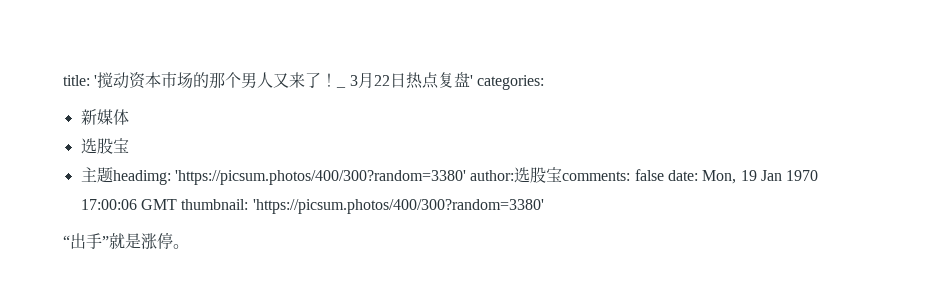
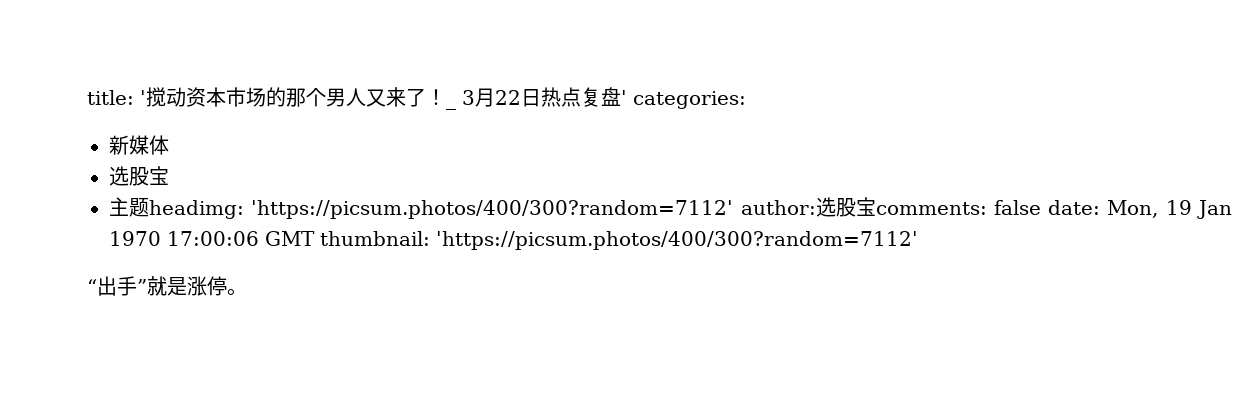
- 主题headimg: 'https://picsum.photos/400/300?random=3380' author:选股宝comments: false date: Mon, 19 Jan 1970 17:00:06 GMT thumbnail: 'https://picsum.photos/400/300?random=3380'
+ 主题headimg: 'https://picsum.photos/400/300?random=7112' author:选股宝comments: false date: Mon, 19 Jan 1970 17:00:06 GMT thumbnail: 'https://picsum.photos/400/300?random=7112'

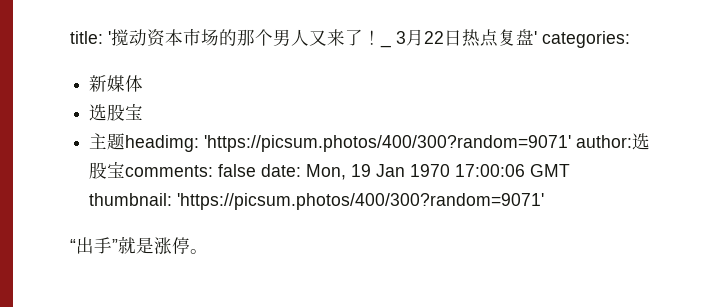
- 主题headimg: 'https://picsum.photos/400/300?random=7112' author:选股宝comments: false date: Mon, 19 Jan 1970 17:00:06 GMT thumbnail: 'https://picsum.photos/400/300?random=7112'
+ 主题headimg: 'https://picsum.photos/400/300?random=9071' author:选股宝comments: false date: Mon, 19 Jan 1970 17:00:06 GMT thumbnail: 'https://picsum.photos/400/300?random=9071'

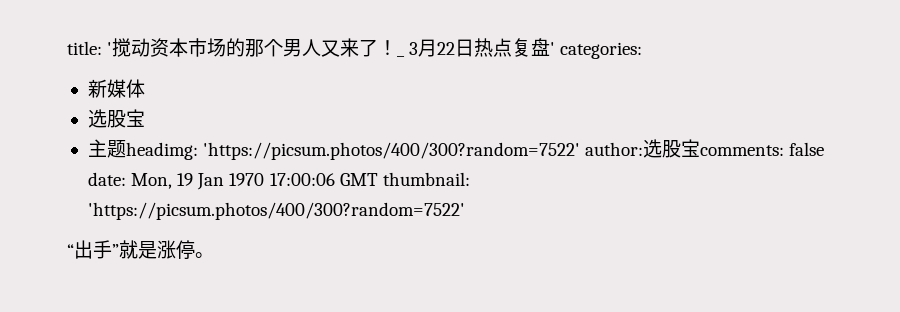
- 主题headimg: 'https://picsum.photos/400/300?random=9071' author:选股宝comments: false date: Mon, 19 Jan 1970 17:00:06 GMT thumbnail: 'https://picsum.photos/400/300?random=9071'
+ 主题headimg: 'https://picsum.photos/400/300?random=7522' author:选股宝comments: false date: Mon, 19 Jan 1970 17:00:06 GMT thumbnail: 'https://picsum.photos/400/300?random=7522'

